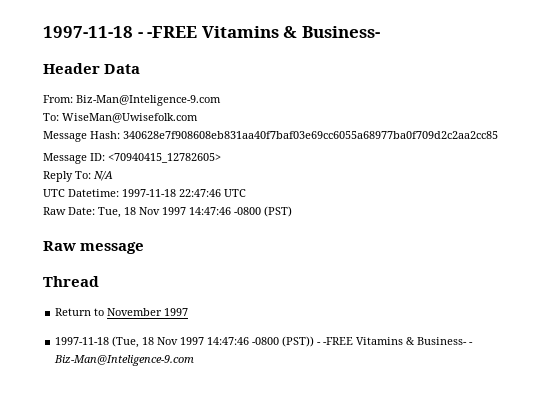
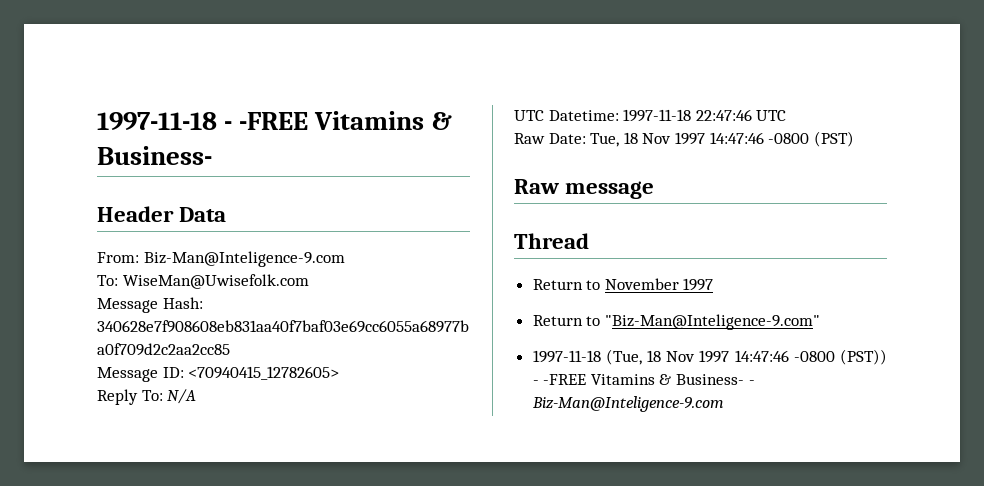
+ Return to "Biz-Man@Inteligence-9.com"

